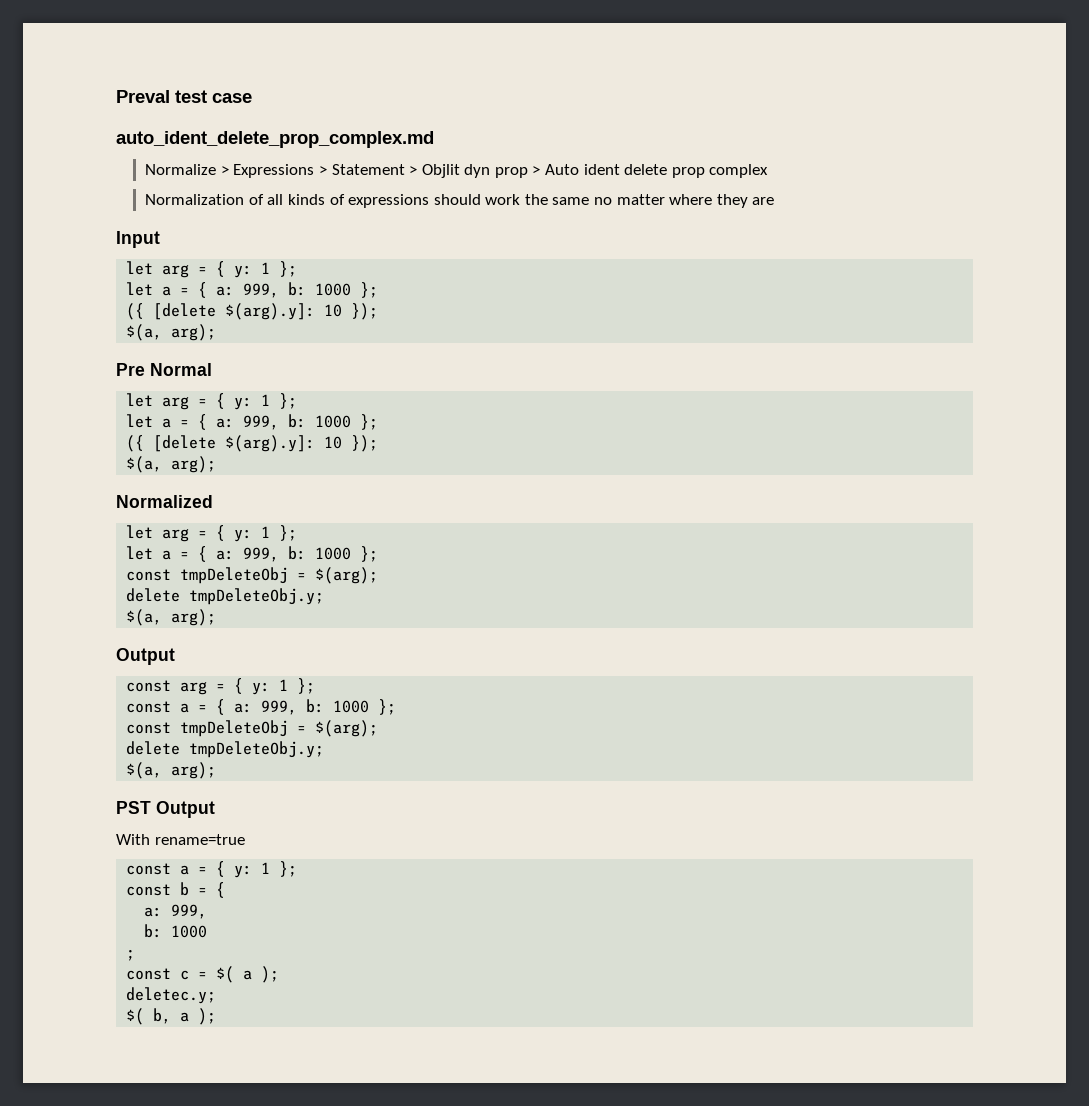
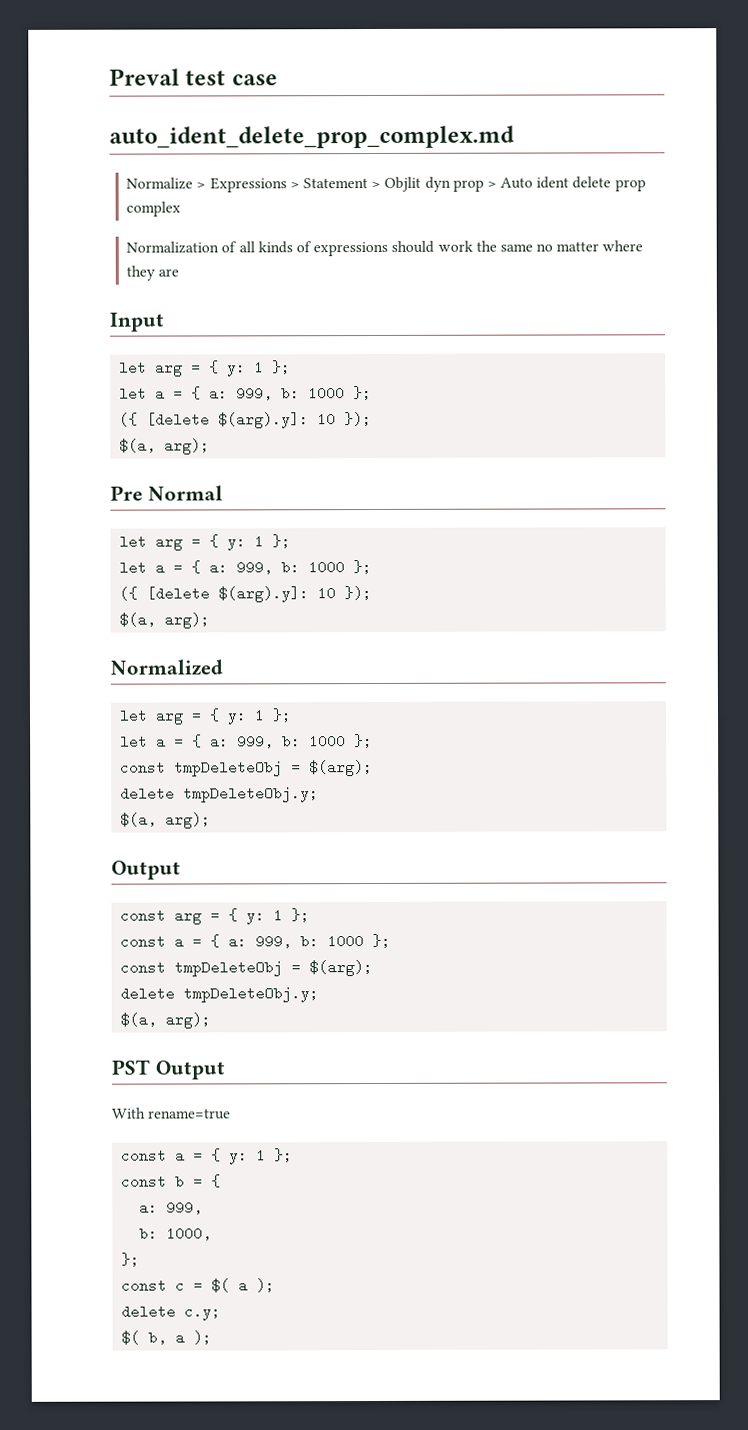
  const b = {
  a: 999,
- b: 1000
- ;
+ b: 1000,
+ };
- deletec.y;
+ delete c.y;

